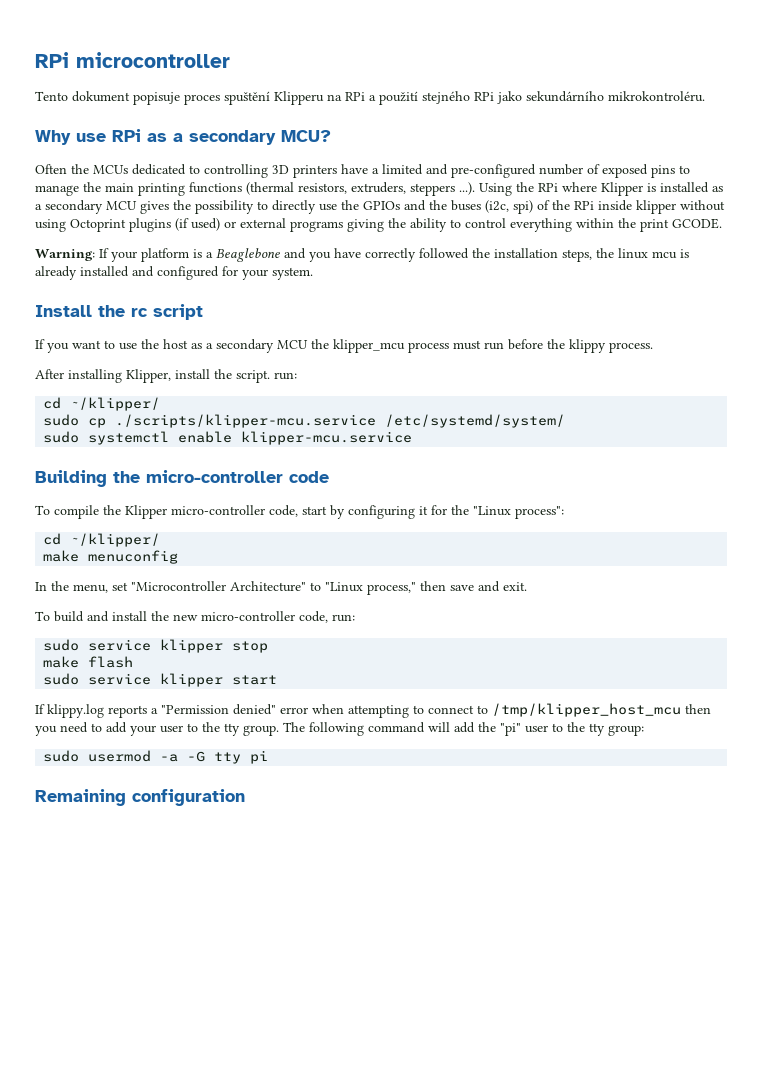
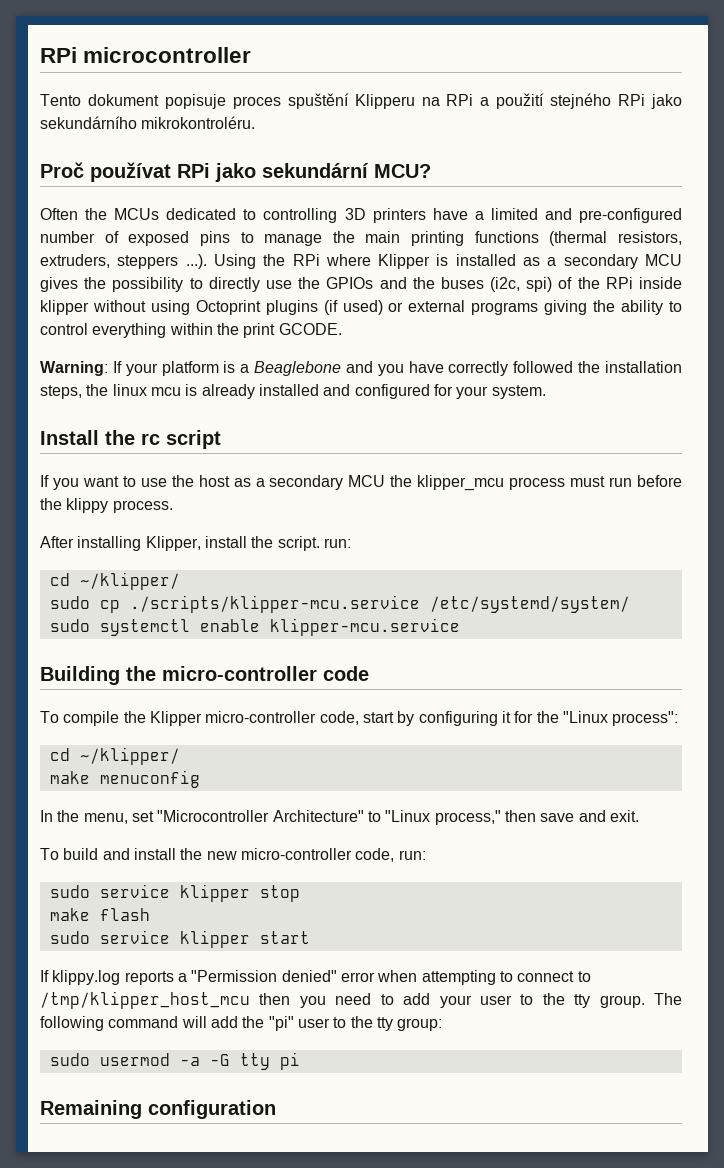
- Why use RPi as a secondary MCU?
+ Proč používat RPi jako sekundární MCU?

